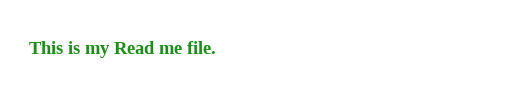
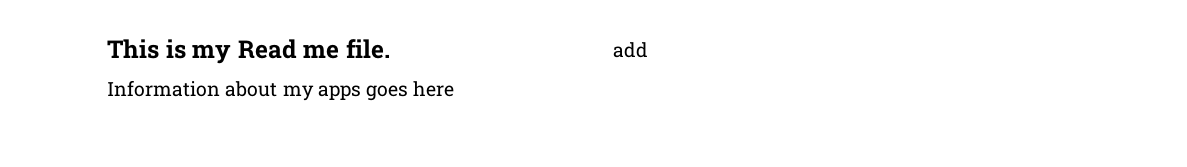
+ Information about my apps goes here
+ add

